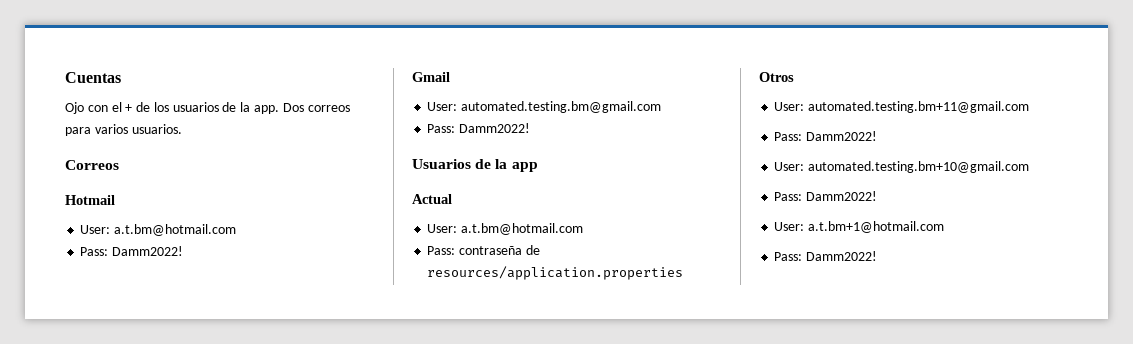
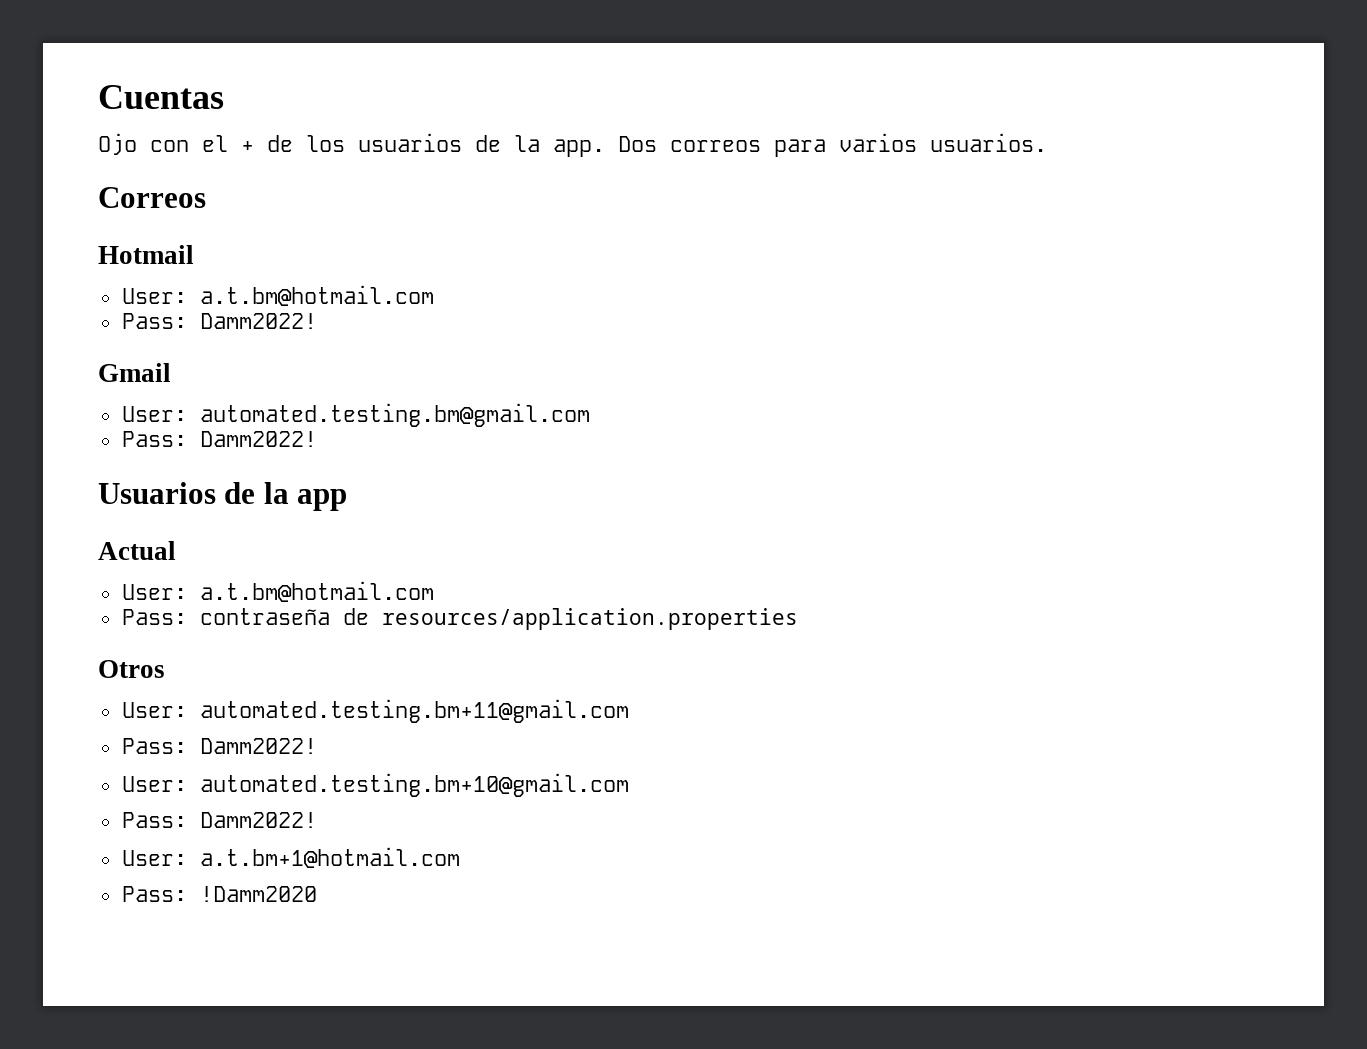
  User: a.t.bm+1@hotmail.com
- Pass: Damm2022!
+ Pass: !Damm2020

